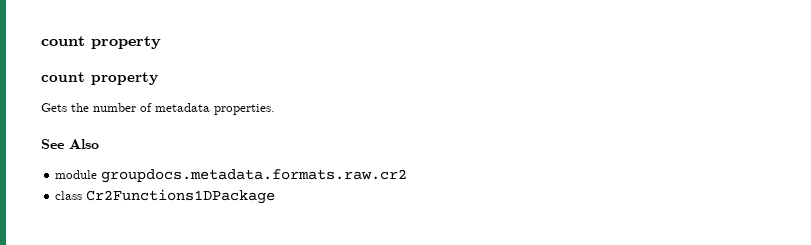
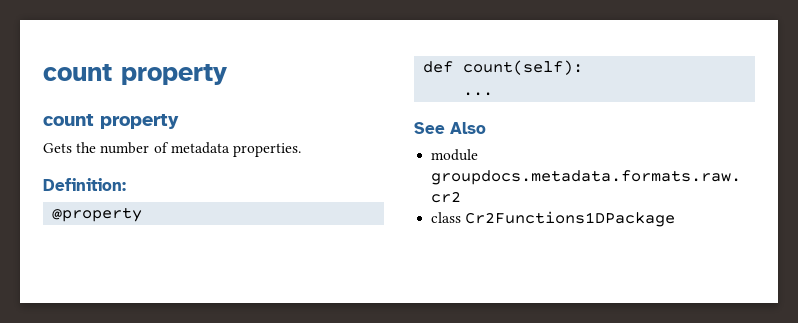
+ Definition:
+ @property
+ def count(self):
+ ...

